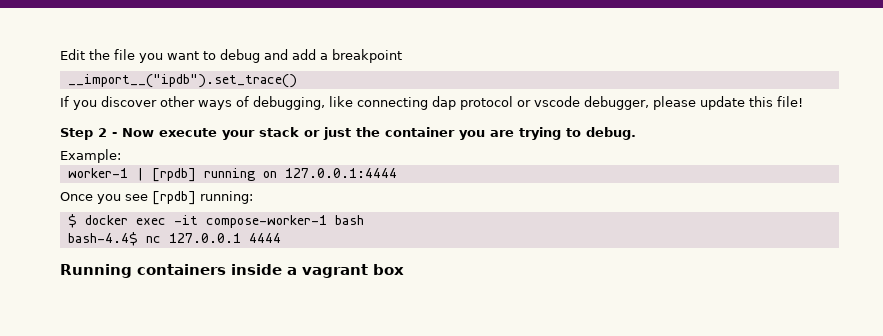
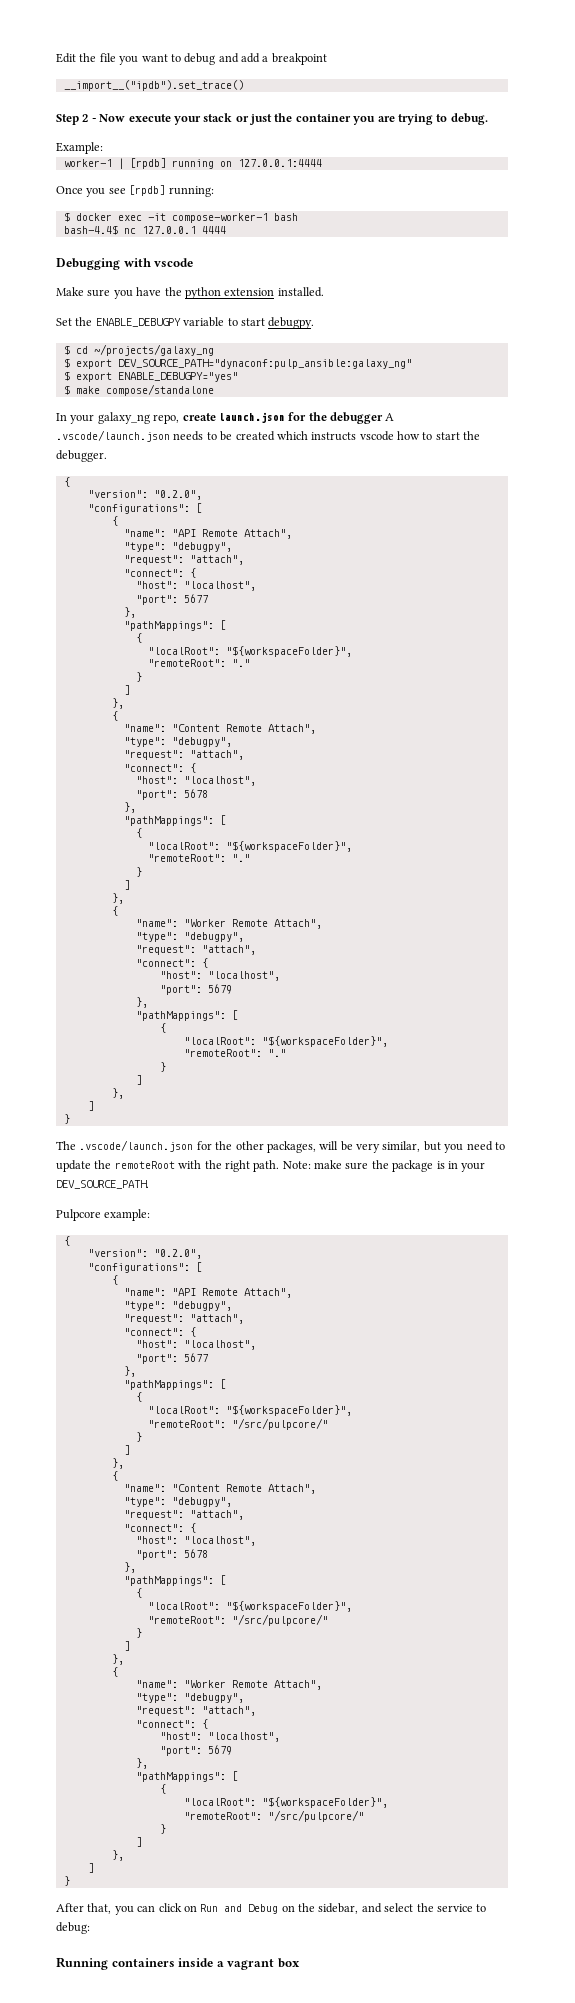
- If you discover other ways of debugging, like connecting dap protocol or vscode debugger, please update this file!
+ Debugging with vscode
+ Make sure you have the python extension installed.
+ Set the ENABLE_DEBUGPY variable to start debugpy.
+ $ cd ~/projects/galaxy_ng
+ $ export DEV_SOURCE_PATH="dynaconf:pulp_ansible:galaxy_ng"
+ $ export ENABLE_DEBUGPY="yes"
+ $ make compose/standalone
+ In your galaxy_ng repo, create launch.json for the debugger A .vscode/launch.json needs to be created which instructs vscode how to start the debugger.
+ {
+ "version": "0.2.0",
+ "configurations": [
+ {
+ "name": "API Remote Attach",
+ "type": "debugpy",
+ "request": "attach",
+ "connect": {
+ "host": "localhost",
+ "port": 5677
+ },
+ "pathMappings": [
+ {
+ "localRoot": "${workspaceFolder}",
+ "remoteRoot": "."
+ }
+ ]
+ },
+ {
+ "name": "Content Remote Attach",
+ "type": "debugpy",
+ "request": "attach",
+ "connect": {
+ "host": "localhost",
+ "port": 5678
+ },
+ "pathMappings": [
+ {
+ "localRoot": "${workspaceFolder}",
+ "remoteRoot": "."
+ }
+ ]
+ },
+ {
+ "name": "Worker Remote Attach",
+ "type": "debugpy",
+ "request": "attach",
+ "connect": {
+ "host": "localhost",
+ "port": 5679
+ },
+ "pathMappings": [
+ {
+ "localRoot": "${workspaceFolder}",
+ "remoteRoot": "."
+ }
+ ]
+ },
+ ]
+ }
+ The .vscode/launch.json for the other packages, will be very similar, but you need to update the remoteRoot with the right path. Note: make sure the package is in your DEV_SOURCE_PATH.
+ Pulpcore example:
+ {
+ "version": "0.2.0",
+ "configurations": [
+ {
+ "name": "API Remote Attach",
+ "type": "debugpy",
+ "request": "attach",
+ "connect": {
+ "host": "localhost",
+ "port": 5677
+ },
+ "pathMappings": [
+ {
+ "localRoot": "${workspaceFolder}",
+ "remoteRoot": "/src/pulpcore/"
+ }
+ ]
+ },
+ {
+ "name": "Content Remote Attach",
+ "type": "debugpy",
+ "request": "attach",
+ "connect": {
+ "host": "localhost",
+ "port": 5678
+ },
+ "pathMappings": [
+ {
+ "localRoot": "${workspaceFolder}",
+ "remoteRoot": "/src/pulpcore/"
+ }
+ ]
+ },
+ {
+ "name": "Worker Remote Attach",
+ "type": "debugpy",
+ "request": "attach",
+ "connect": {
+ "host": "localhost",
+ "port": 5679
+ },
+ "pathMappings": [
+ {
+ "localRoot": "${workspaceFolder}",
+ "remoteRoot": "/src/pulpcore/"
+ }
+ ]
+ },
+ ]
+ }
+ After that, you can click on Run and Debug on the sidebar, and select the service to debug:

